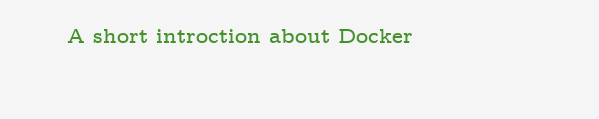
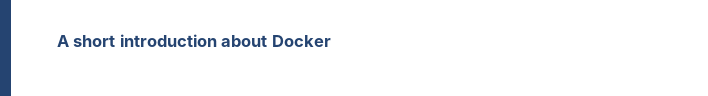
- A short introction about Docker
+ A short introduction about Docker

